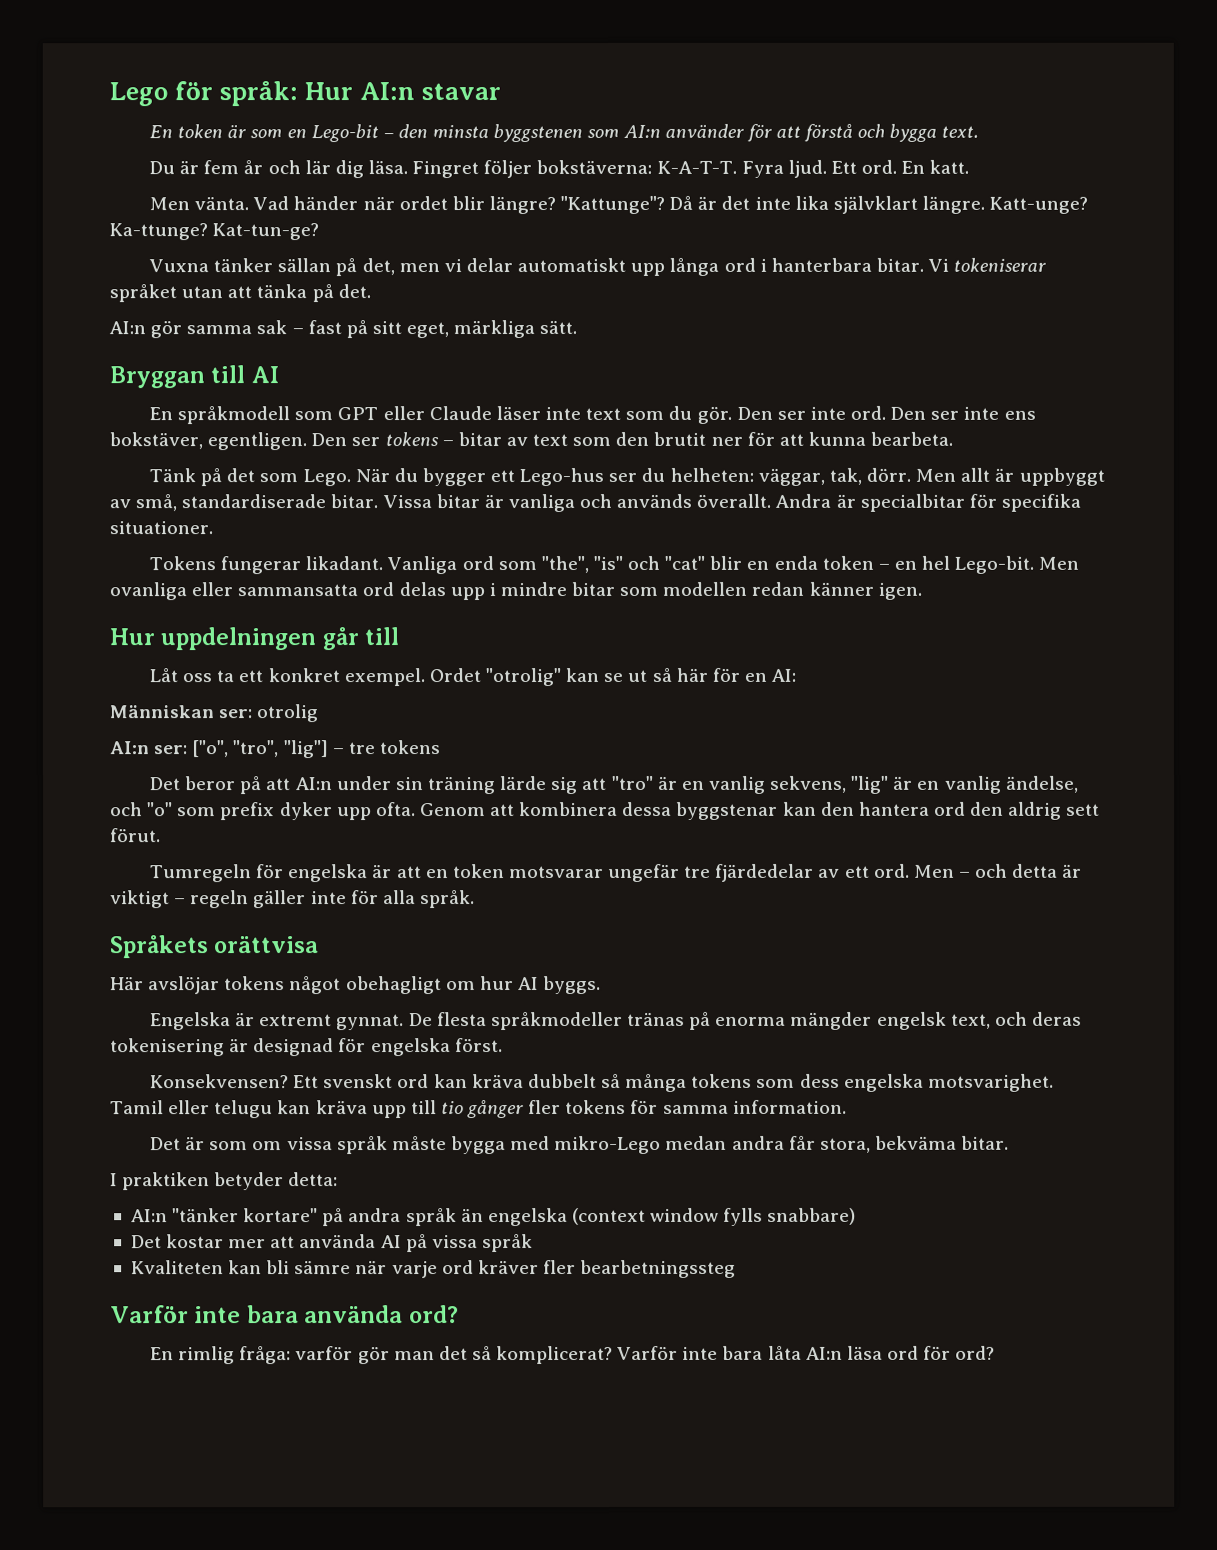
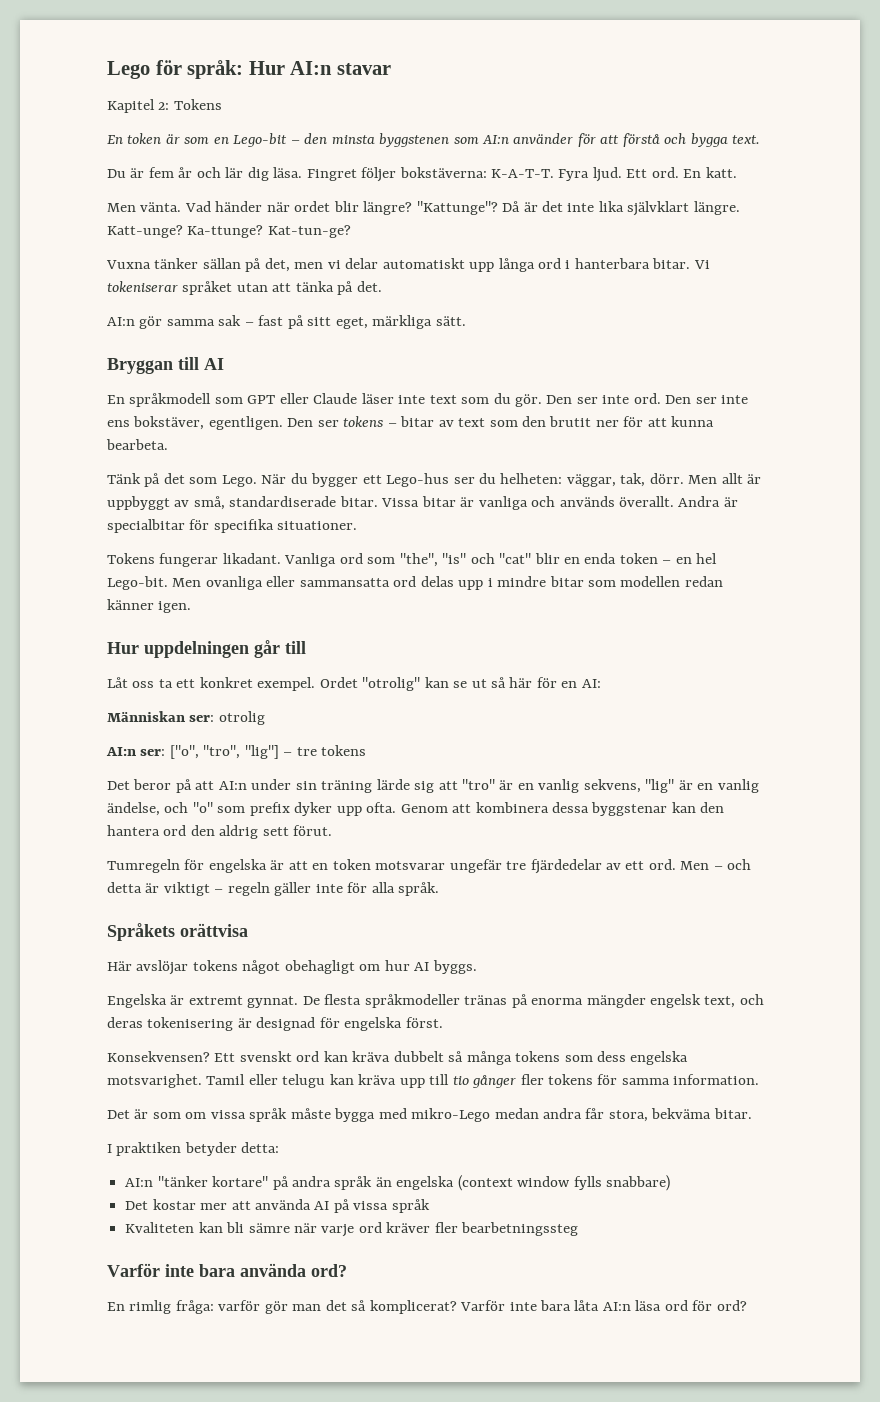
+ Kapitel 2: Tokens

